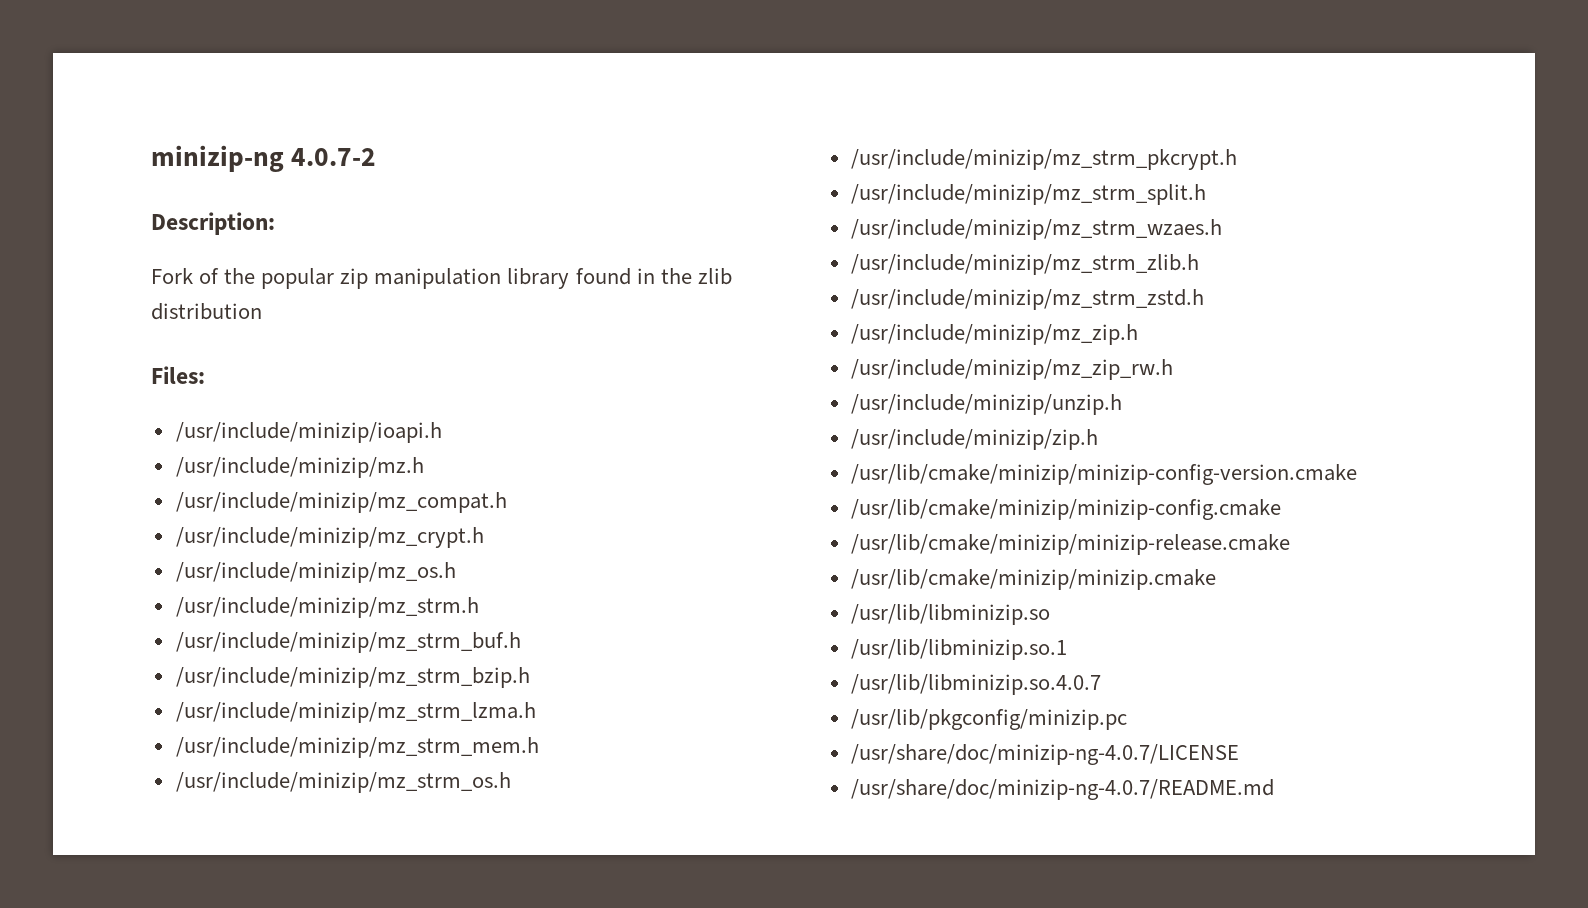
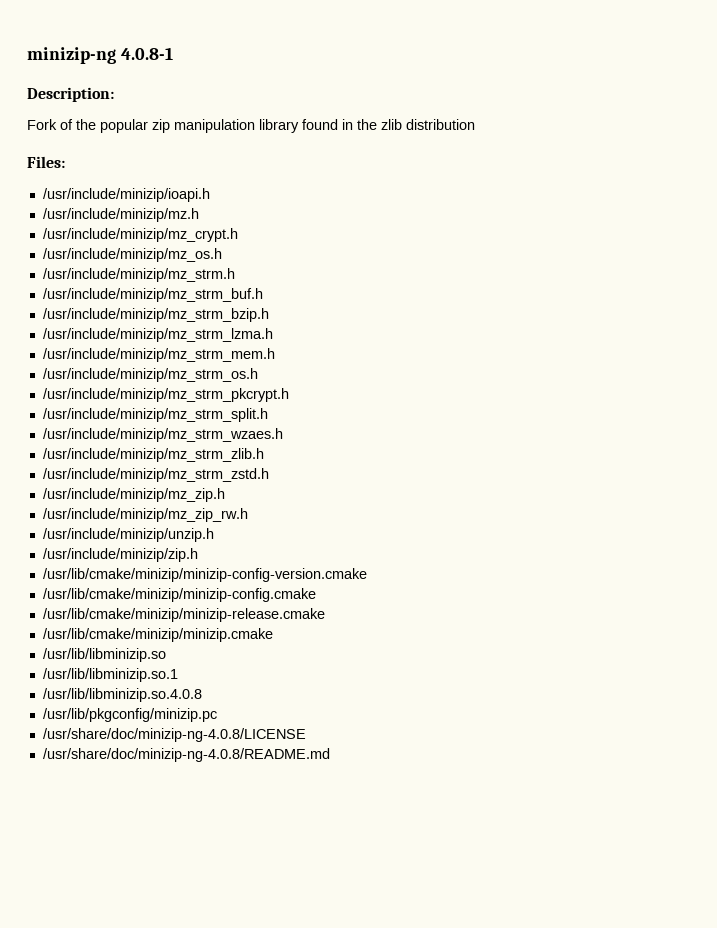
- minizip-ng 4.0.7-2
+ minizip-ng 4.0.8-1
- /usr/include/minizip/mz_compat.h
- /usr/lib/libminizip.so.4.0.7
+ /usr/lib/libminizip.so.4.0.8
- /usr/share/doc/minizip-ng-4.0.7/LICENSE
- /usr/share/doc/minizip-ng-4.0.7/README.md
+ /usr/share/doc/minizip-ng-4.0.8/LICENSE
+ /usr/share/doc/minizip-ng-4.0.8/README.md

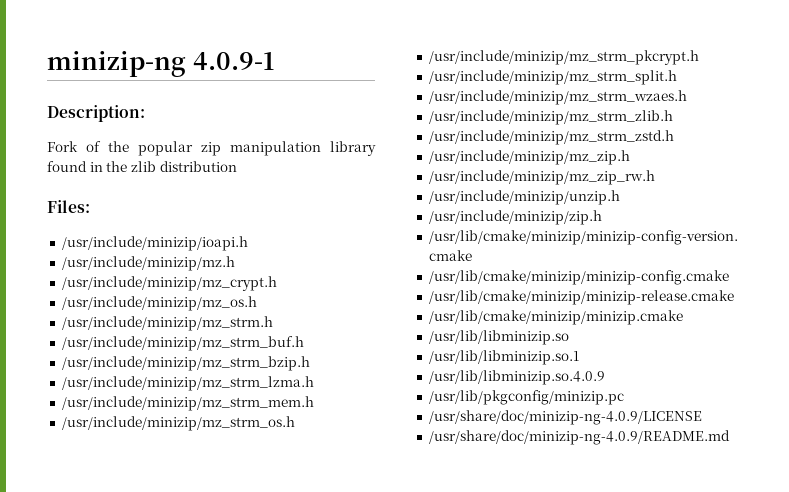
- minizip-ng 4.0.8-1
+ minizip-ng 4.0.9-1
- /usr/lib/libminizip.so.4.0.8
+ /usr/lib/libminizip.so.4.0.9
- /usr/share/doc/minizip-ng-4.0.8/LICENSE
- /usr/share/doc/minizip-ng-4.0.8/README.md
+ /usr/share/doc/minizip-ng-4.0.9/LICENSE
+ /usr/share/doc/minizip-ng-4.0.9/README.md

